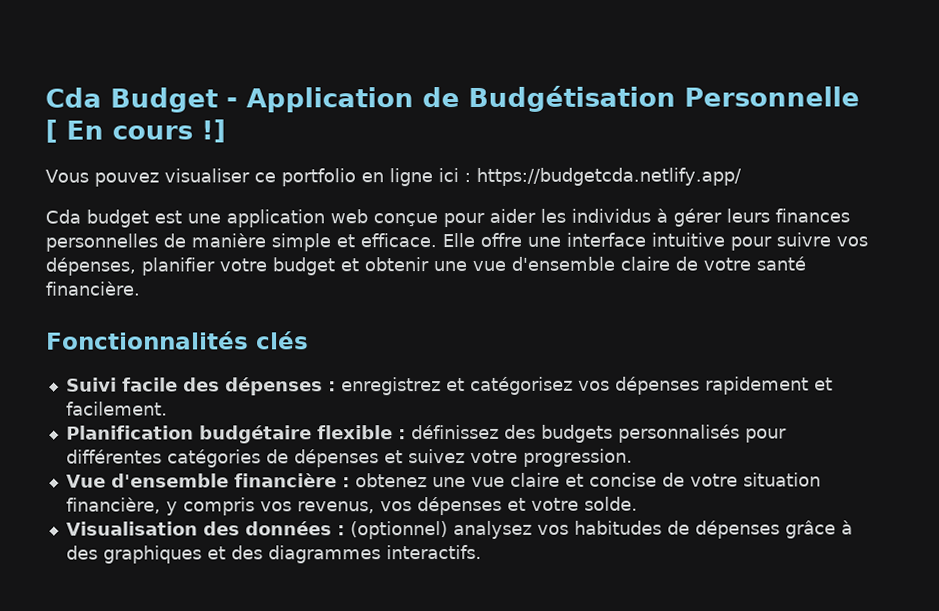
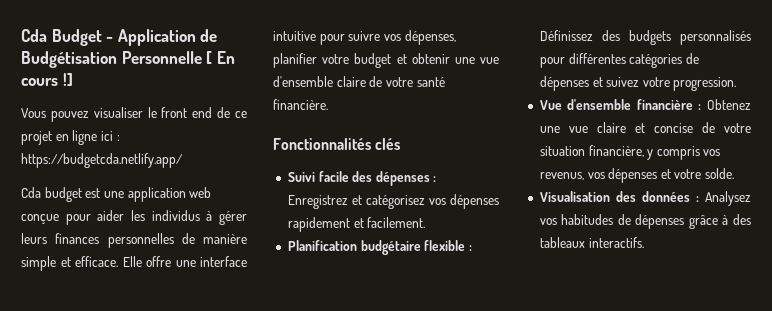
- Vous pouvez visualiser ce portfolio en ligne ici : https://budgetcda.netlify.app/
+ Vous pouvez visualiser le front end de ce projet en ligne ici : https://budgetcda.netlify.app/
- Suivi facile des dépenses : enregistrez et catégorisez vos dépenses rapidement et facilement.
+ Suivi facile des dépenses : Enregistrez et catégorisez vos dépenses rapidement et facilement.
- Planification budgétaire flexible : définissez des budgets personnalisés pour différentes catégories de dépenses et suivez votre progression.
+ Planification budgétaire flexible : Définissez des budgets personnalisés pour différentes catégories de dépenses et suivez votre progression.
- Vue d'ensemble financière : obtenez une vue claire et concise de votre situation financière, y compris vos revenus, vos dépenses et votre solde.
+ Vue d'ensemble financière : Obtenez une vue claire et concise de votre situation financière, y compris vos revenus, vos dépenses et votre solde.
- Visualisation des données : (optionnel) analysez vos habitudes de dépenses grâce à des graphiques et des diagrammes interactifs.
+ Visualisation des données : Analysez vos habitudes de dépenses grâce à des tableaux interactifs.

